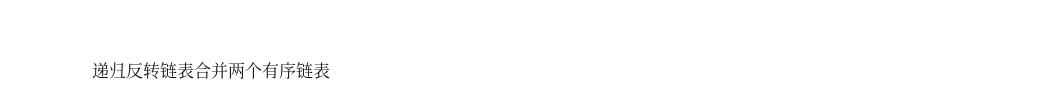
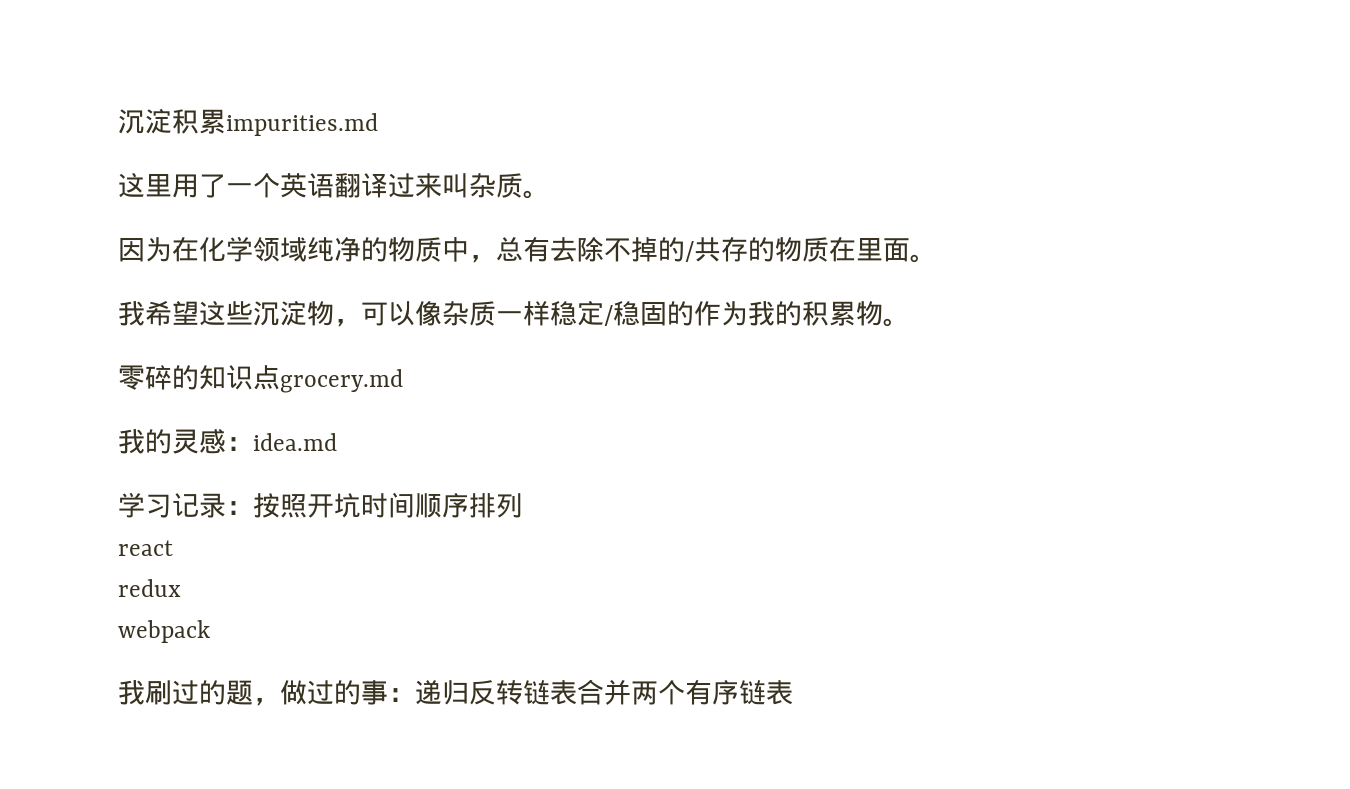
- 递归反转链表合并两个有序链表
+ 沉淀积累impurities.md
+ 这里用了一个英语翻译过来叫杂质。
+ 因为在化学领域纯净的物质中，总有去除不掉的/共存的物质在里面。
+ 我希望这些沉淀物，可以像杂质一样稳定/稳固的作为我的积累物。
+ 零碎的知识点grocery.md
+ 我的灵感：idea.md
+ 学习记录：按照开坑时间顺序排列
+ react
+ redux
+ webpack
+ 我刷过的题，做过的事：递归反转链表合并两个有序链表

